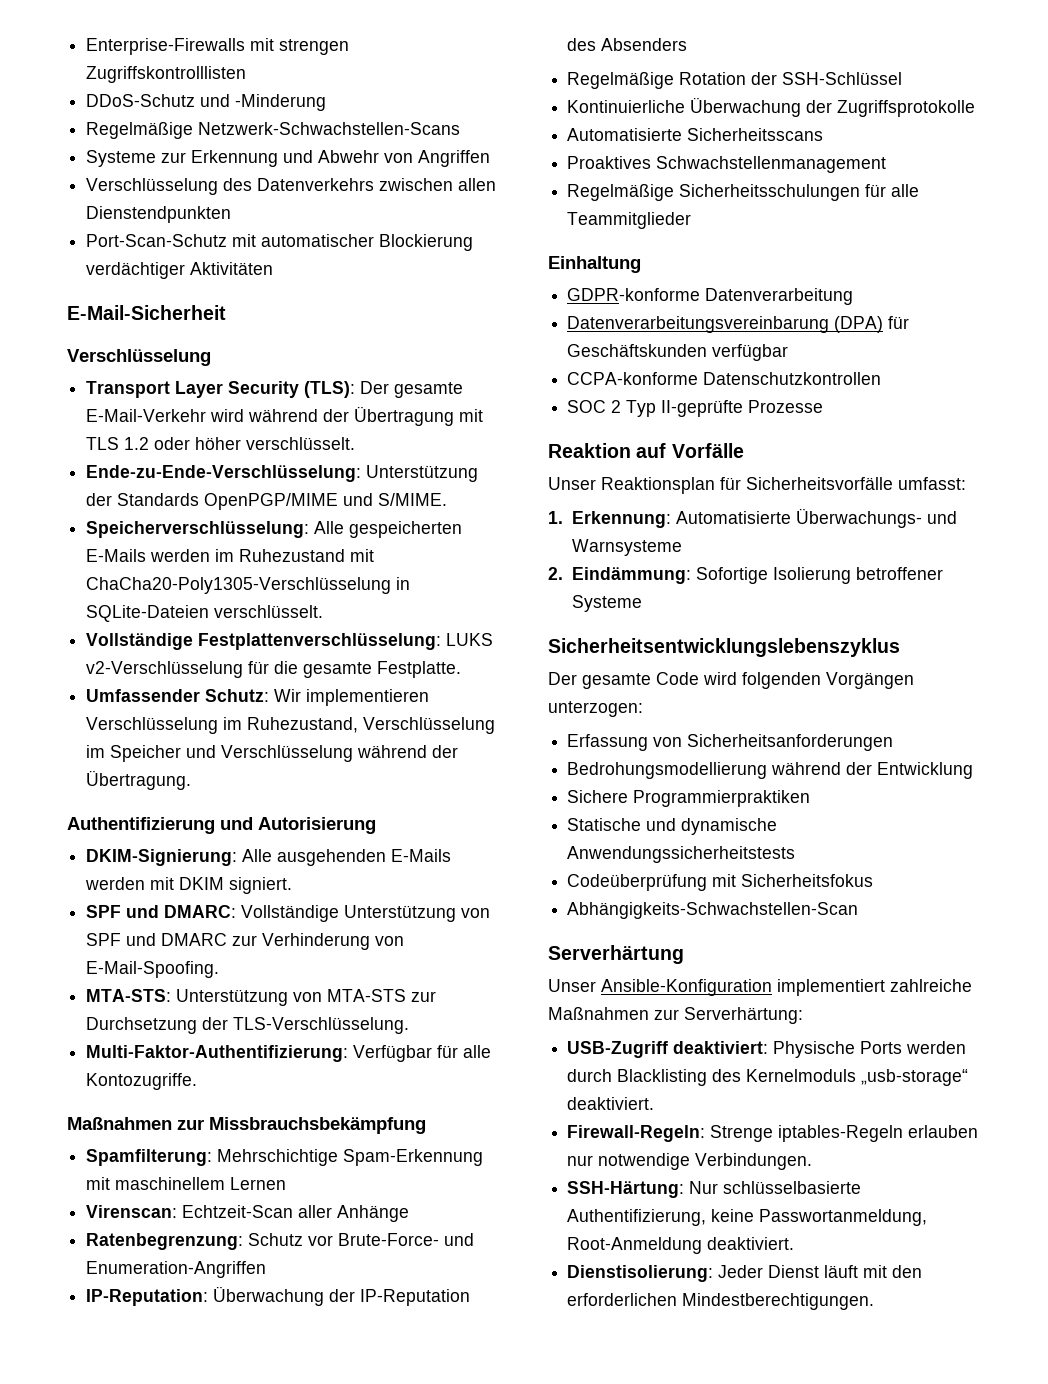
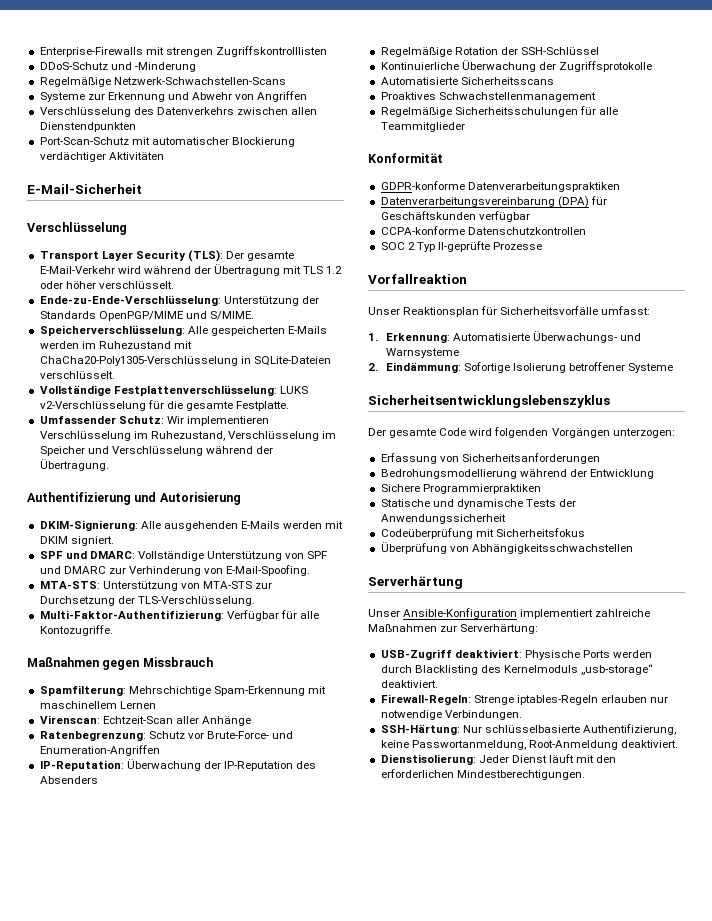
- Maßnahmen zur Missbrauchsbekämpfung
+ Maßnahmen gegen Missbrauch
- Einhaltung
+ Konformität
- GDPR-konforme Datenverarbeitung
+ GDPR-konforme Datenverarbeitungspraktiken
- Reaktion auf Vorfälle
+ Vorfallreaktion
- Statische und dynamische Anwendungssicherheitstests
+ Statische und dynamische Tests der Anwendungssicherheit
- Abhängigkeits-Schwachstellen-Scan
+ Überprüfung von Abhängigkeitsschwachstellen

